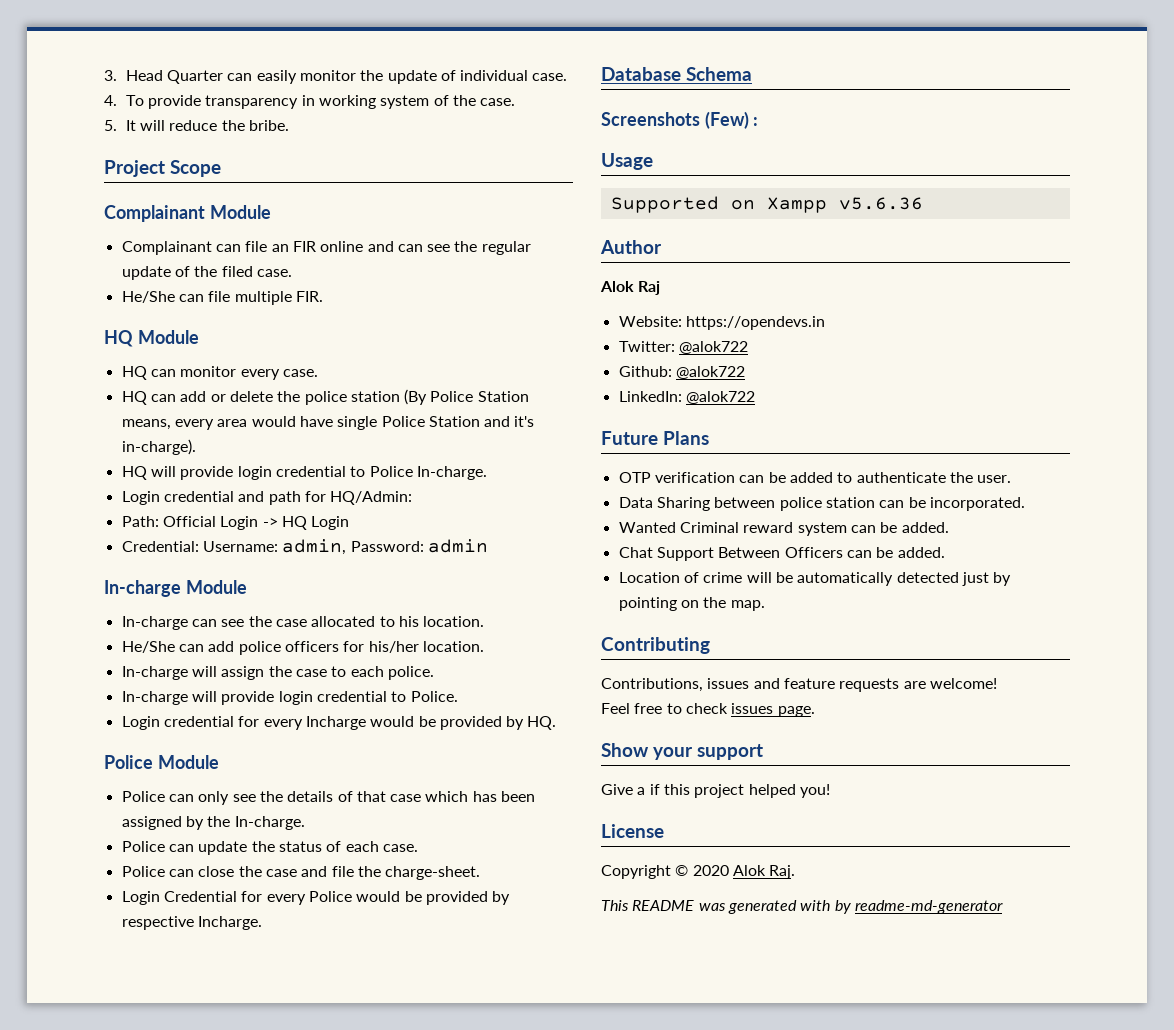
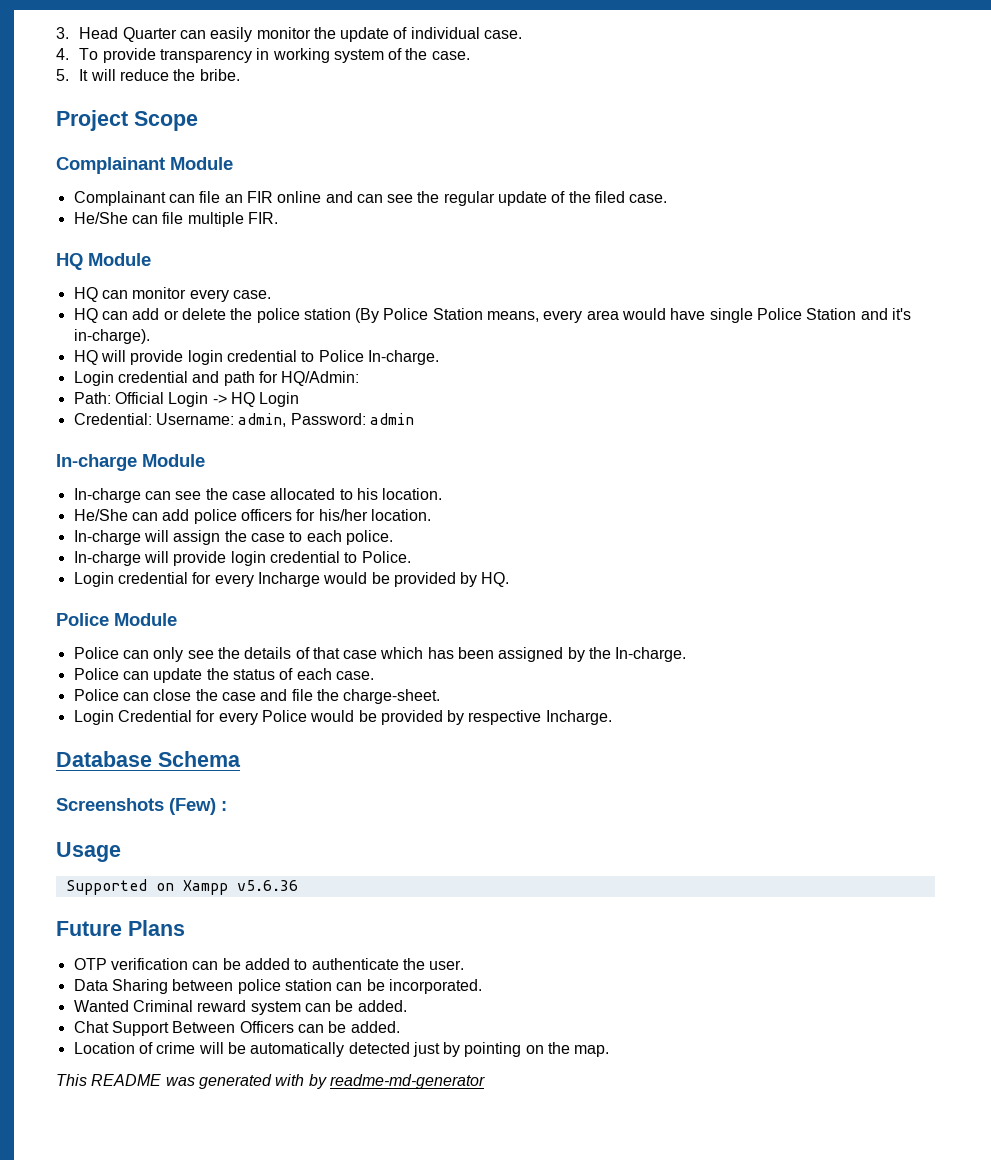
- Author
- Alok Raj
- Website: https://opendevs.in
- Twitter: @alok722
- Github: @alok722
- LinkedIn: @alok722
- Contributing
- Contributions, issues and feature requests are welcome!
- Feel free to check issues page.
- Show your support
- Give a if this project helped you!
- License
- Copyright © 2020 Alok Raj.

